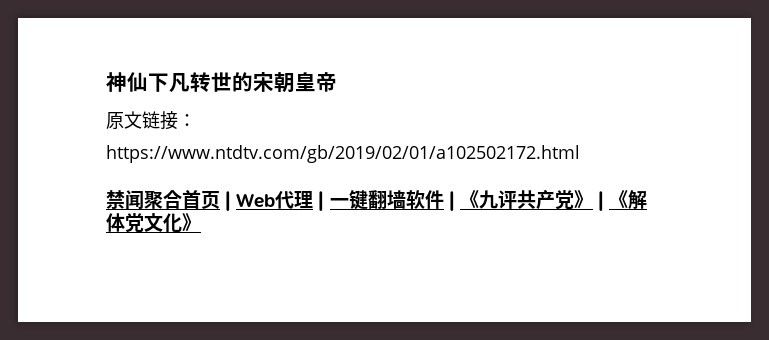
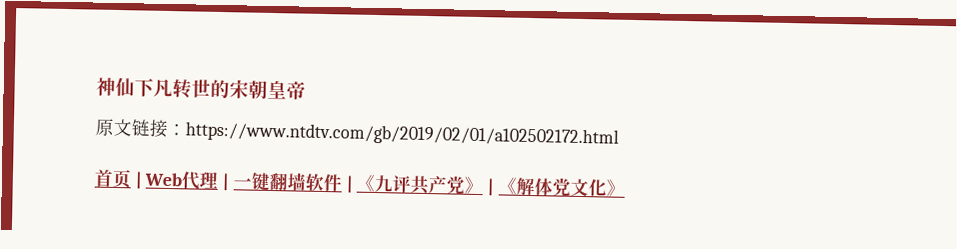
- 禁闻聚合首页 | Web代理 | 一键翻墙软件 | 《九评共产党》 | 《解体党文化》
+ 首页 | Web代理 | 一键翻墙软件 | 《九评共产党》 | 《解体党文化》

